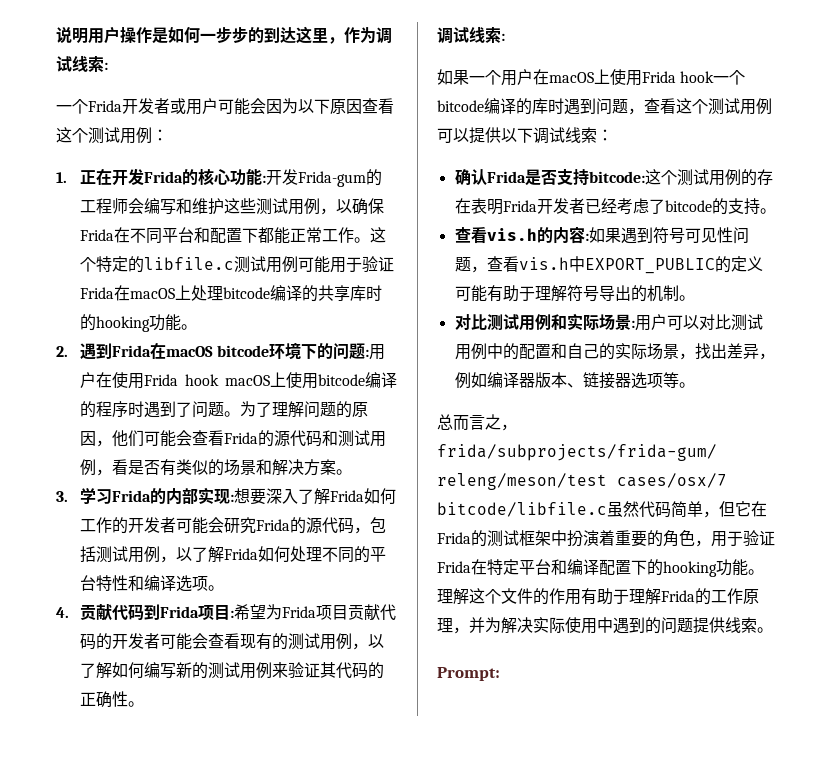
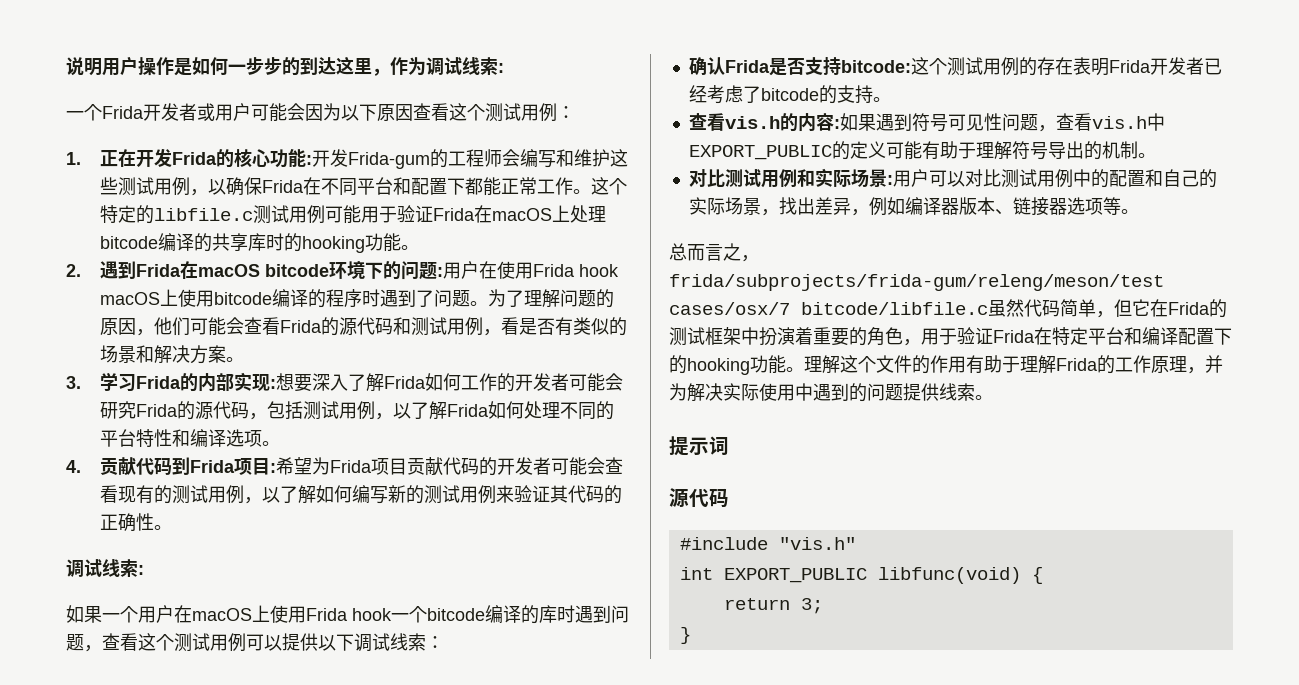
- Prompt:
+ 提示词
+ 源代码
+ #include "vis.h"
+ int EXPORT_PUBLIC libfunc(void) {
+ return 3;
+ }

